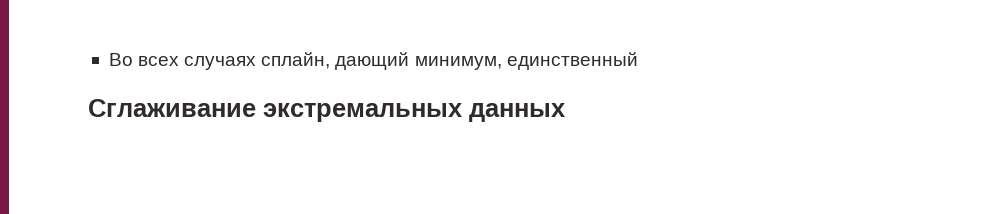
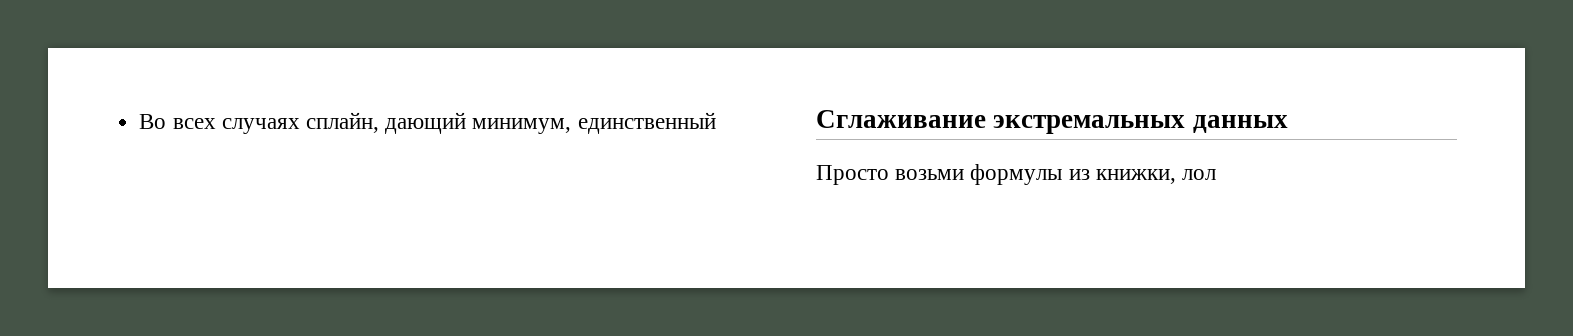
+ Просто возьми формулы из книжки, лол

